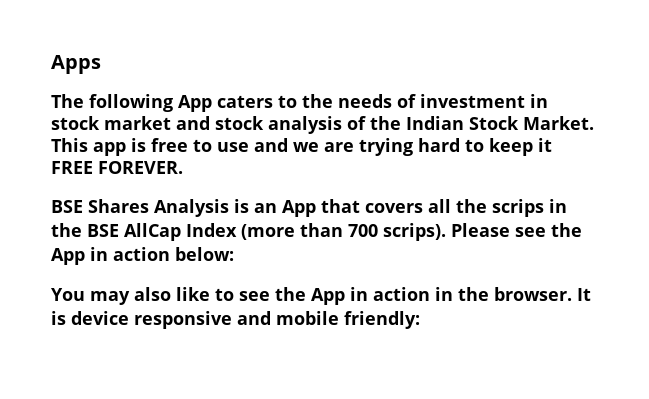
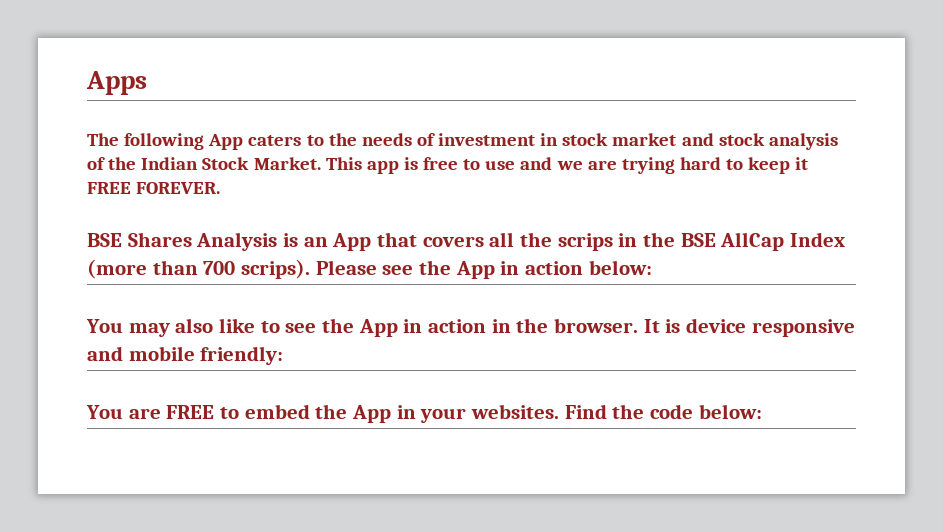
+ You are FREE to embed the App in your websites. Find the code below:

